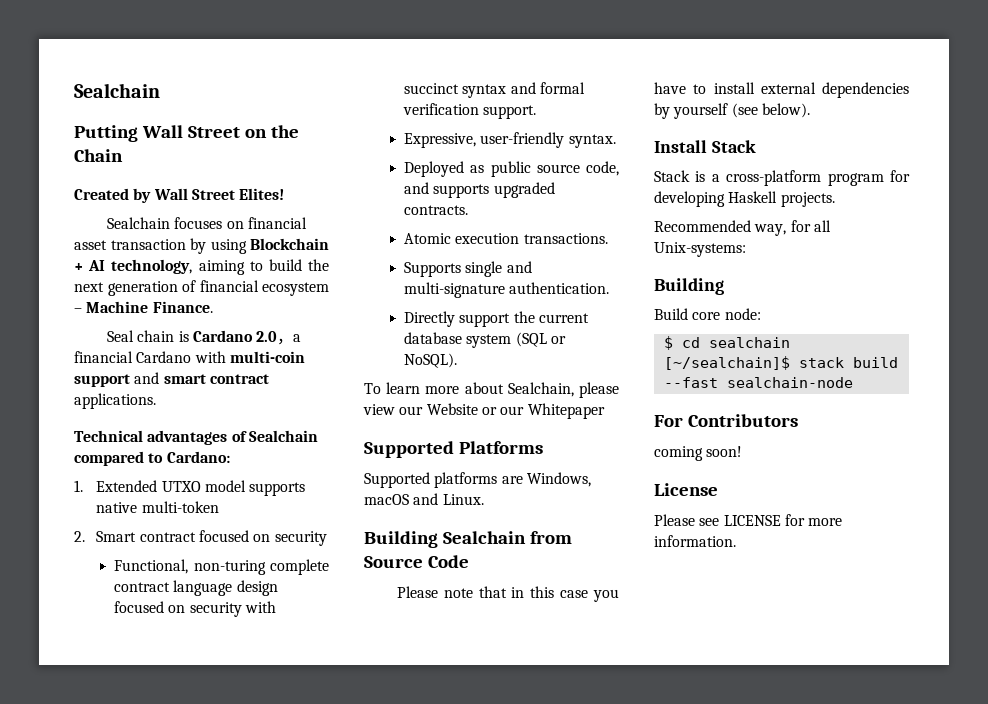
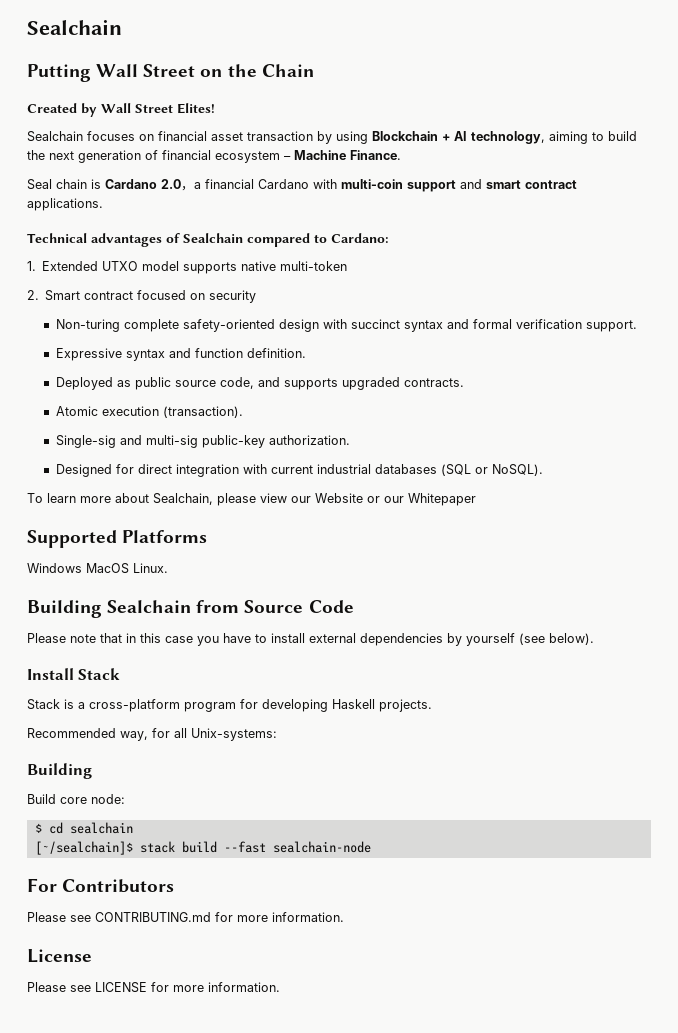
- Functional, non-turing complete contract language design focused on security with succinct syntax and formal verification support.
+ Non-turing complete safety-oriented design with succinct syntax and formal verification support.
- Expressive, user-friendly syntax.
+ Expressive syntax and function definition.
- Atomic execution transactions.
- Supports single and multi-signature authentication.
- Directly support the current database system (SQL or NoSQL).
+ Atomic execution (transaction).
+ Single-sig and multi-sig public-key authorization.
+ Designed for direct integration with current industrial databases (SQL or NoSQL).
- Supported platforms are Windows, macOS and Linux.
+ Windows MacOS Linux.
- coming soon!
+ Please see CONTRIBUTING.md for more information.

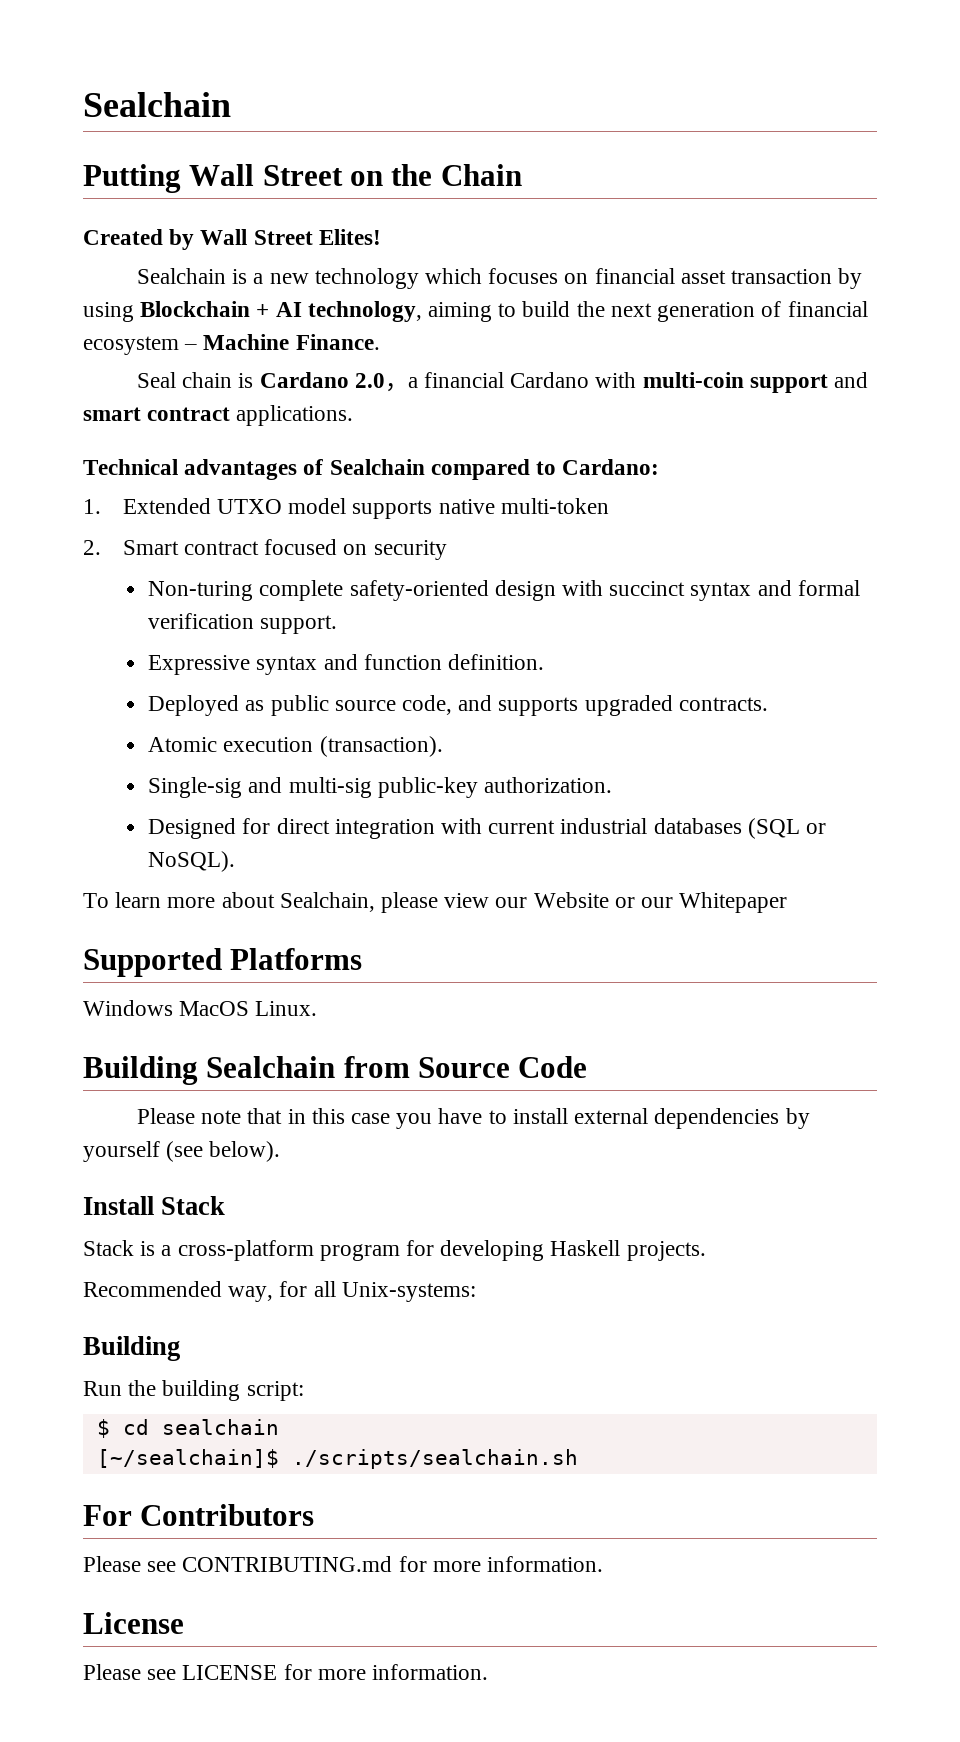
- Sealchain focuses on financial asset transaction by using Blockchain + AI technology, aiming to build the next generation of financial ecosystem – Machine Finance.
+ Sealchain is a new technology which focuses on financial asset transaction by using Blockchain + AI technology, aiming to build the next generation of financial ecosystem – Machine Finance.
- Build core node:
+ Run the building script:
- [~/sealchain]$ stack build --fast sealchain-node
+ [~/sealchain]$ ./scripts/sealchain.sh

